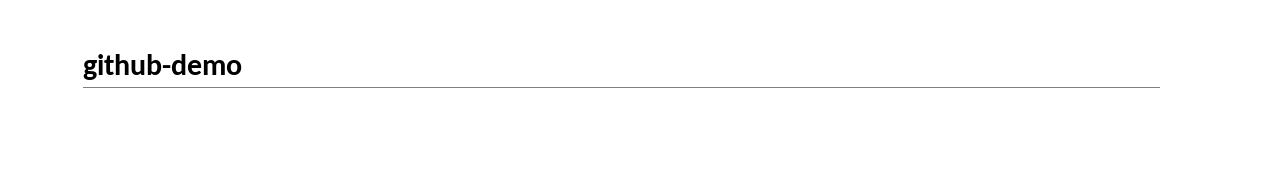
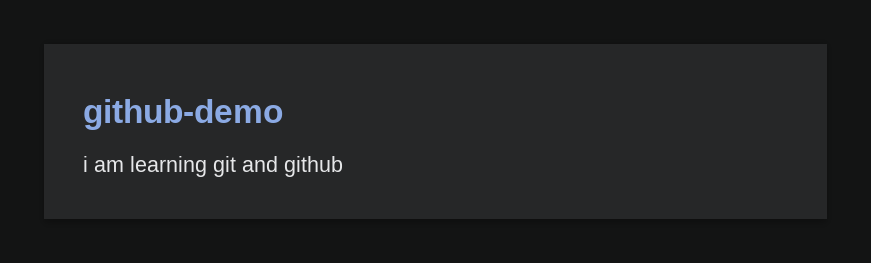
+ i am learning git and github

